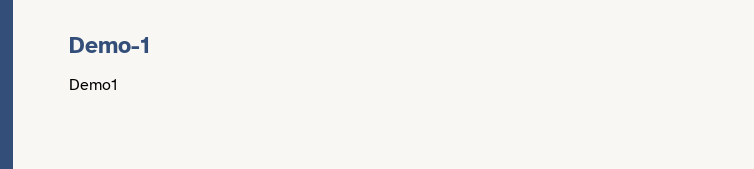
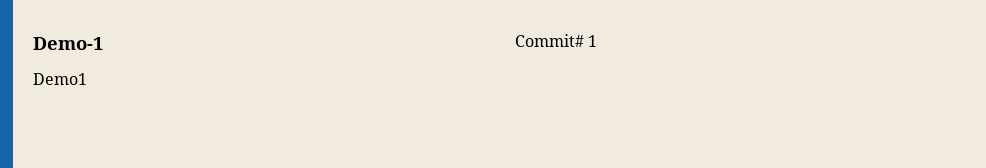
+ Commit# 1

